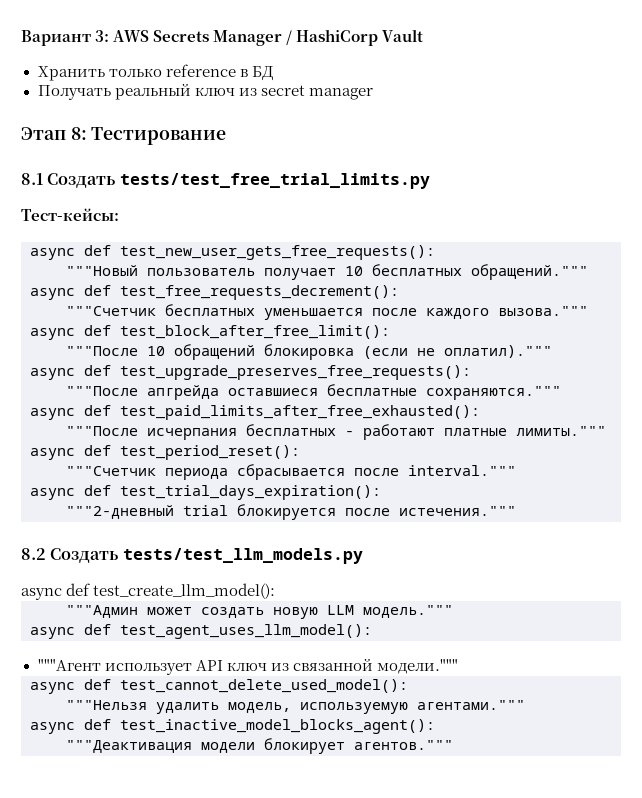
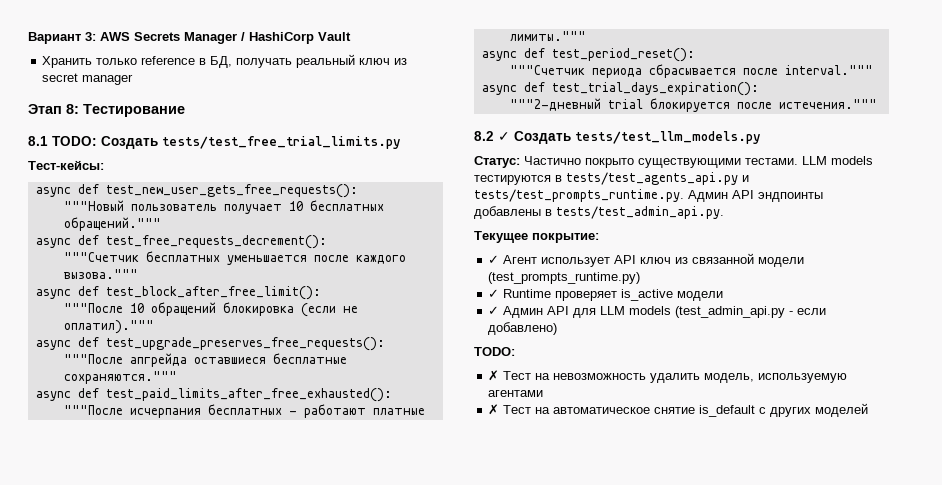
- Хранить только reference в БД
- Получать реальный ключ из secret manager
+ Хранить только reference в БД, получать реальный ключ из secret manager
- 8.1 Создать tests/test_free_trial_limits.py
+ 8.1 TODO: Создать tests/test_free_trial_limits.py
- 8.2 Создать tests/test_llm_models.py
+ 8.2 ✓ Создать tests/test_llm_models.py
- async def test_create_llm_model():
- """Админ может создать новую LLM модель."""
- async def test_agent_uses_llm_model():
- """Агент использует API ключ из связанной модели."""
- async def test_cannot_delete_used_model():
- """Нельзя удалить модель, используемую агентами."""
- async def test_inactive_model_blocks_agent():
- """Деактивация модели блокирует агентов."""
+ Статус: Частично покрыто существующими тестами. LLM models тестируются в tests/test_agents_api.py и tests/test_prompts_runtime.py. Админ API эндпоинты добавлены в tests/test_admin_api.py.
+ Текущее покрытие:
+ ✓ Агент использует API ключ из связанной модели (test_prompts_runtime.py)
+ ✓ Runtime проверяет is_active модели
+ ✓ Админ API для LLM models (test_admin_api.py - если добавлено)
+ TODO:
+ ✗ Тест на невозможность удалить модель, используемую агентами
+ ✗ Тест на автоматическое снятие is_default с других моделей

